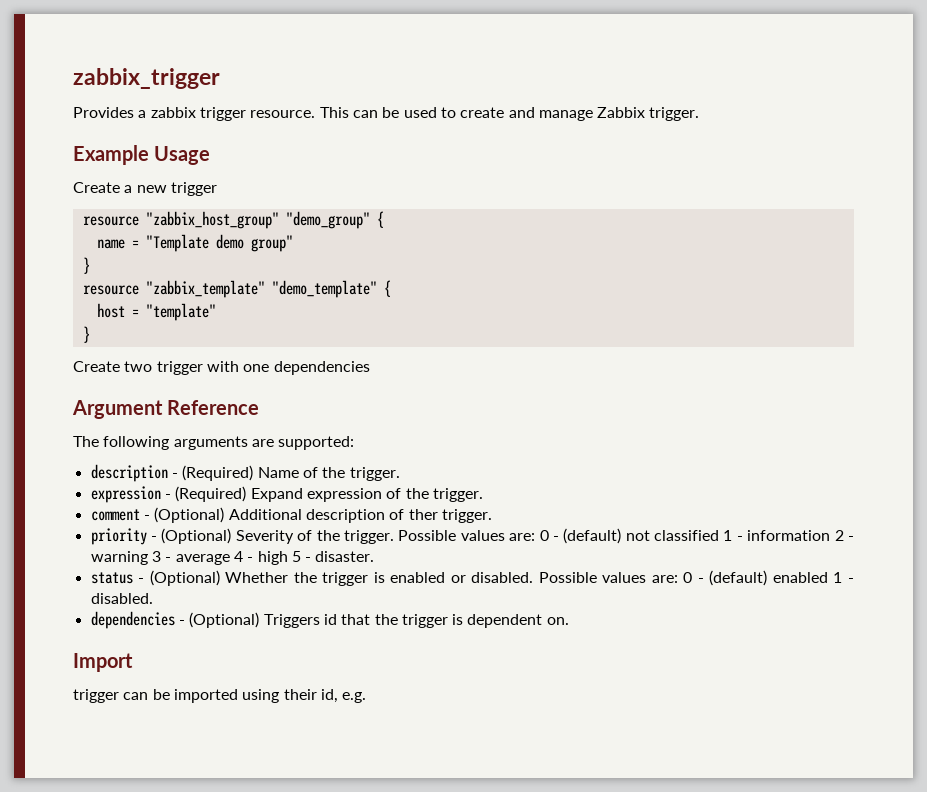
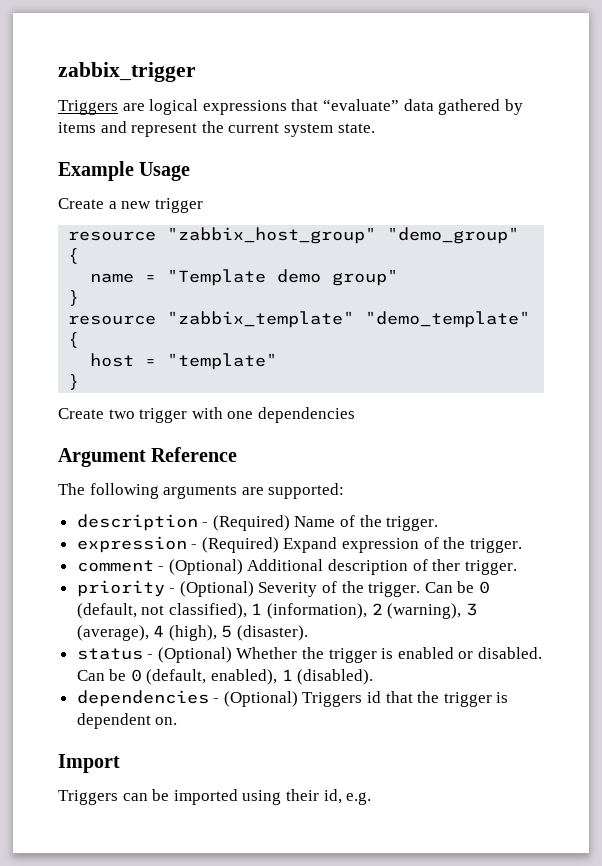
- Provides a zabbix trigger resource. This can be used to create and manage Zabbix trigger.
+ Triggers are logical expressions that “evaluate” data gathered by items and represent the current system state.
- Possible values are: 0 - (default) not classified 1 - information 2 - warning 3 - average 4 - high 5 - disaster.
+ Can be 0 (default, not classified), 1 (information), 2 (warning), 3 (average), 4 (high), 5 (disaster).
- Possible values are: 0 - (default) enabled 1 - disabled.
+ Can be 0 (default, enabled), 1 (disabled).
- trigger can be imported using their id, e.g.
+ Triggers can be imported using their id, e.g.

